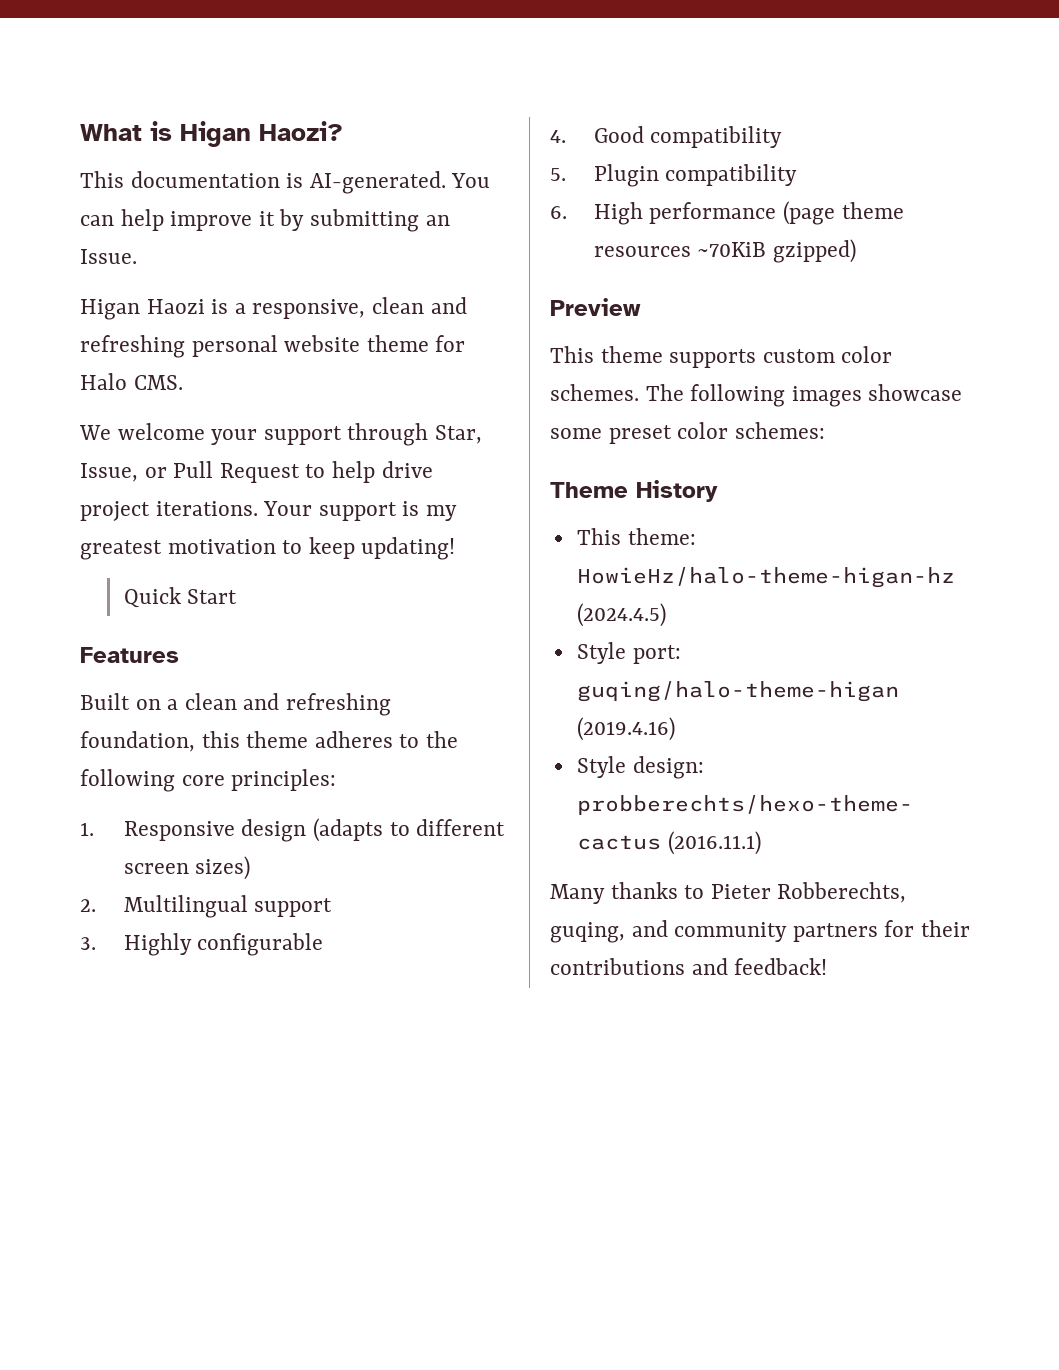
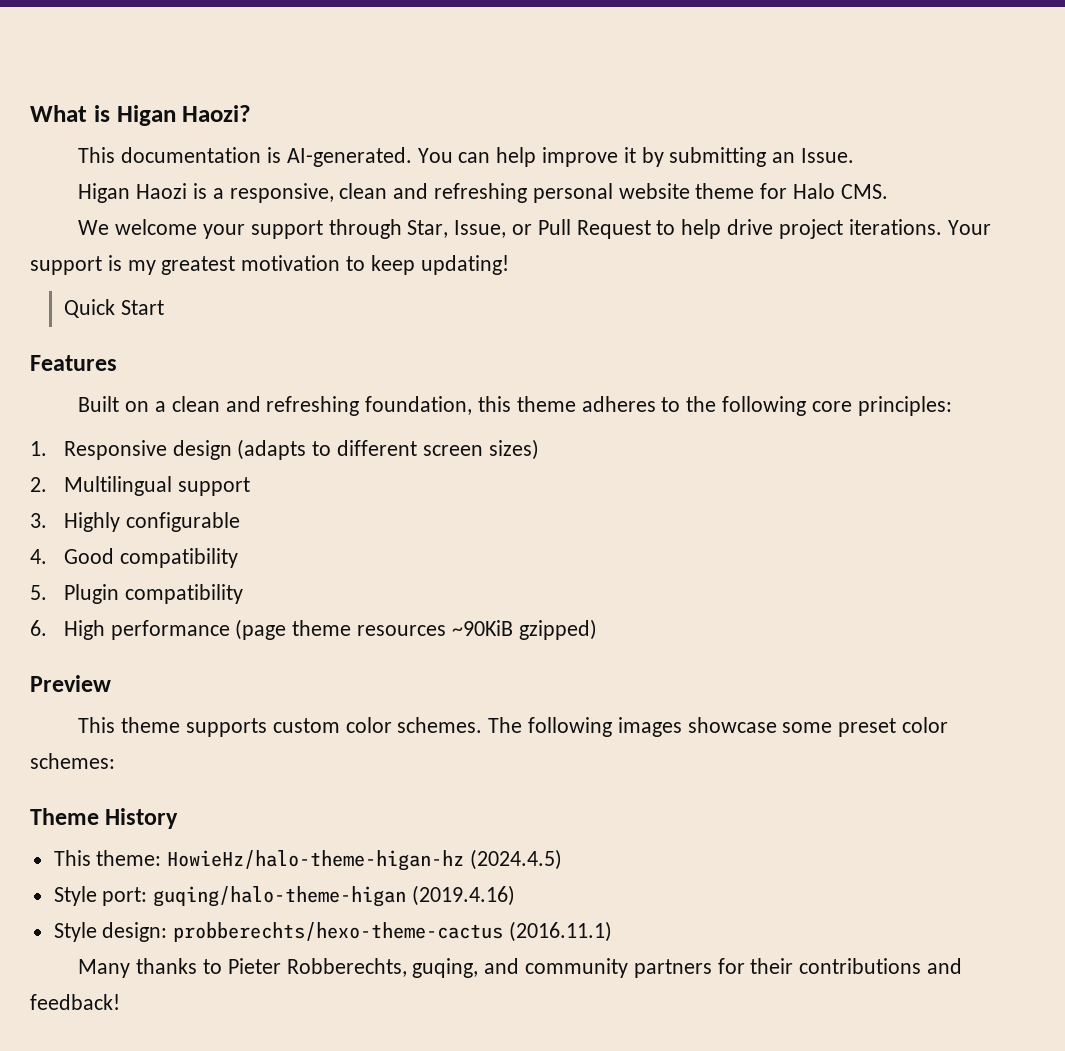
- 6. High performance (page theme resources ~70KiB gzipped)
+ 6. High performance (page theme resources ~90KiB gzipped)

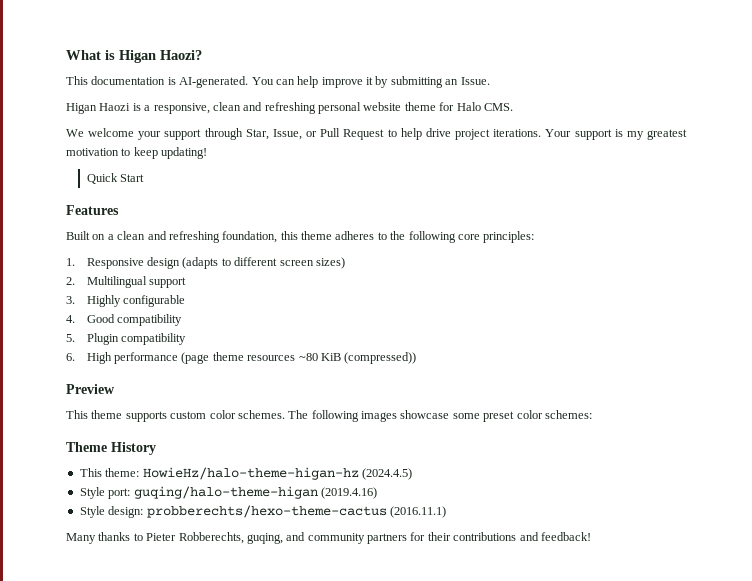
- 6. High performance (page theme resources ~90KiB gzipped)
+ 6. High performance (page theme resources ~80 KiB (compressed))

